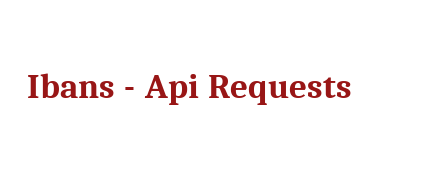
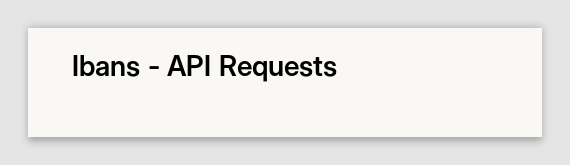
- Ibans - Api Requests
+ Ibans - API Requests

